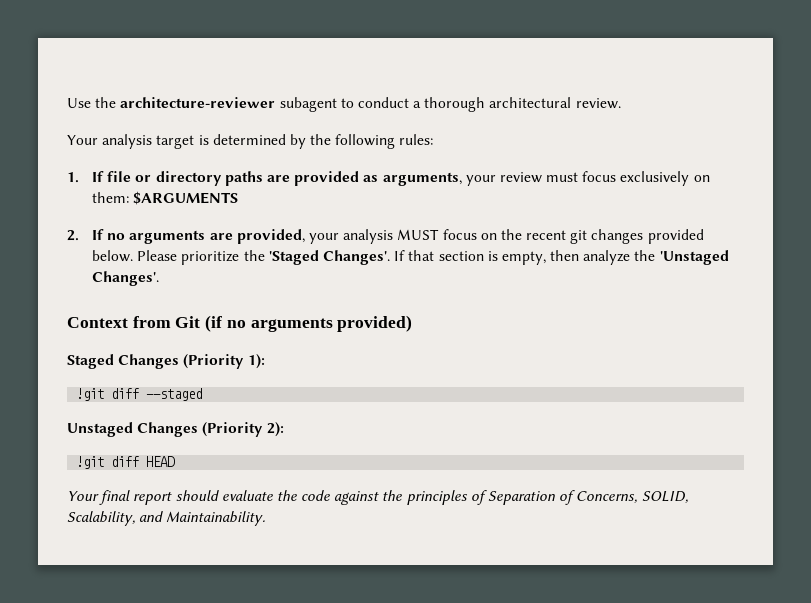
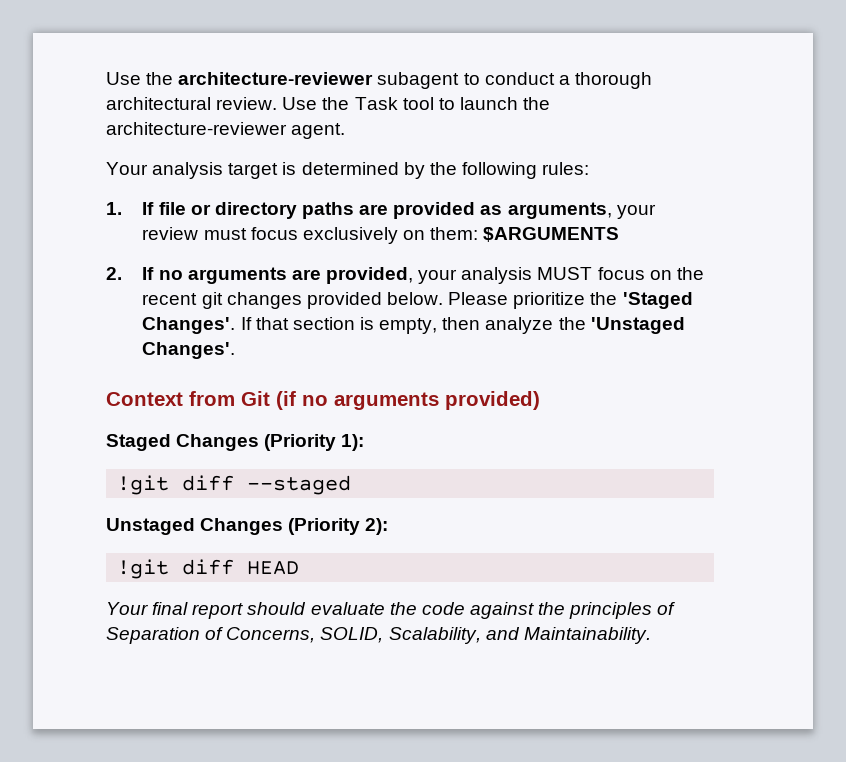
+ Use the Task tool to launch the architecture-reviewer agent.

